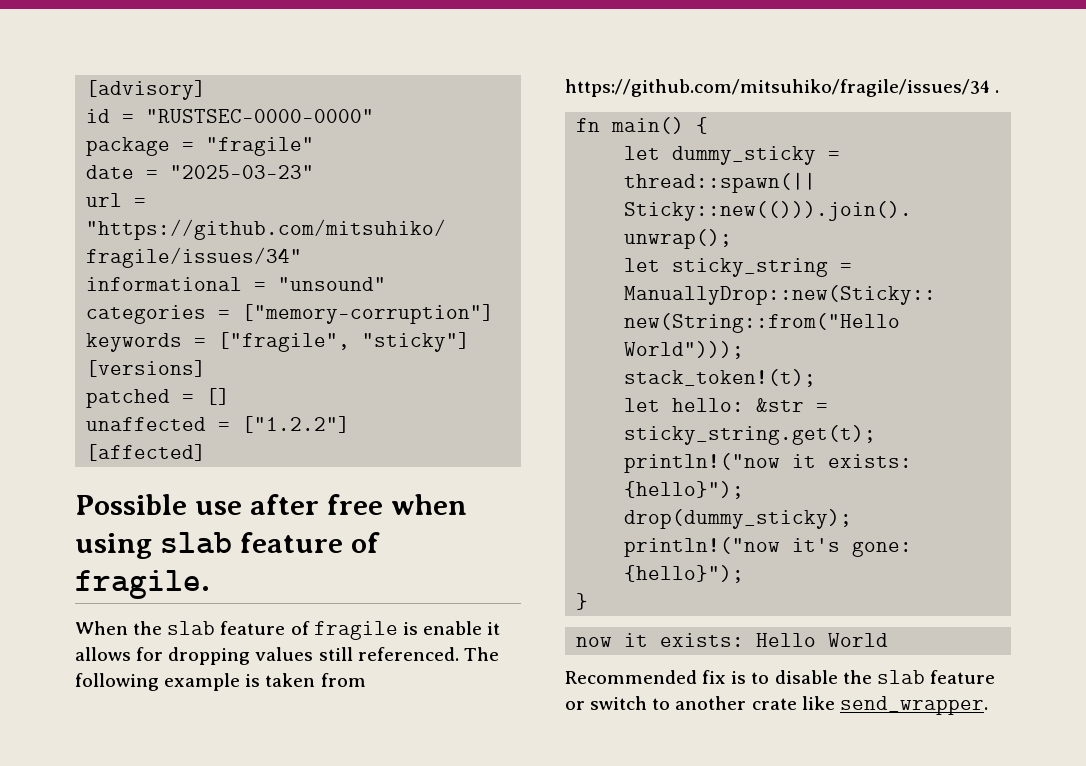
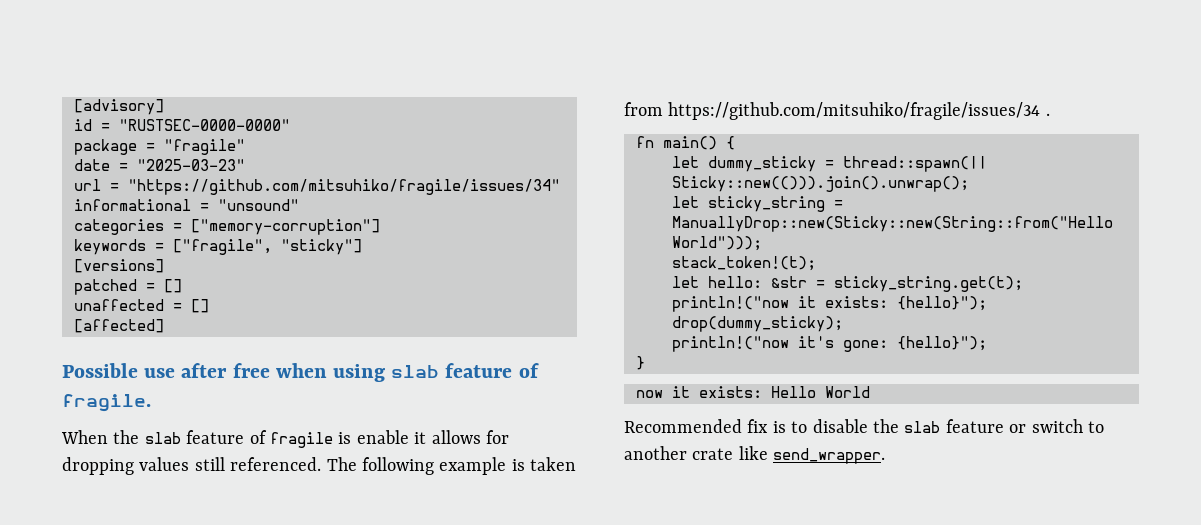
- unaffected = ["1.2.2"]
+ unaffected = []

